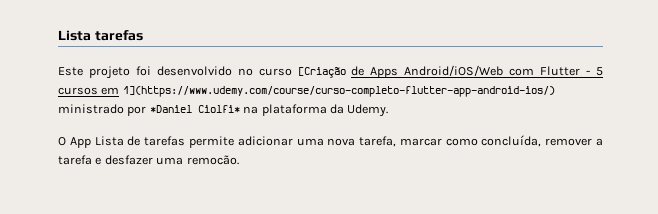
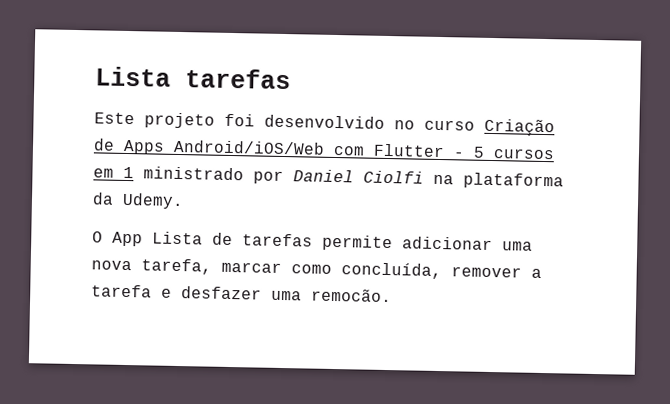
- Este projeto foi desenvolvido no curso [Criação de Apps Android/iOS/Web com Flutter - 5 cursos em 1](https://www.udemy.com/course/curso-completo-flutter-app-android-ios/) ministrado por *Daniel Ciolfi* na plataforma da Udemy.
+ Este projeto foi desenvolvido no curso Criação de Apps Android/iOS/Web com Flutter - 5 cursos em 1 ministrado por Daniel Ciolfi na plataforma da Udemy.

